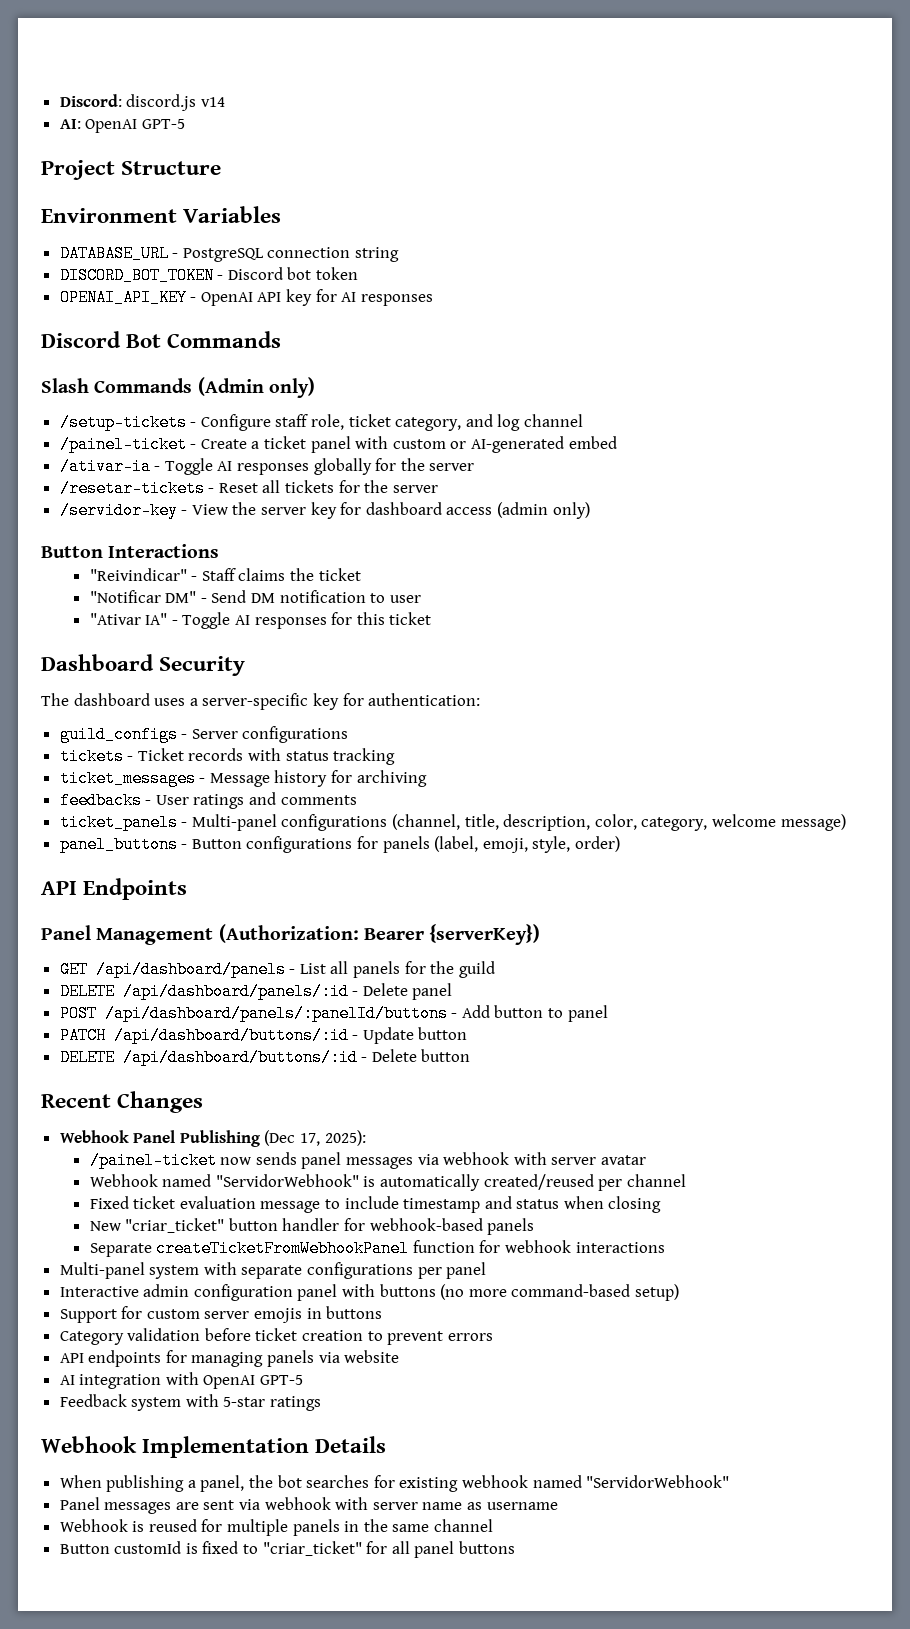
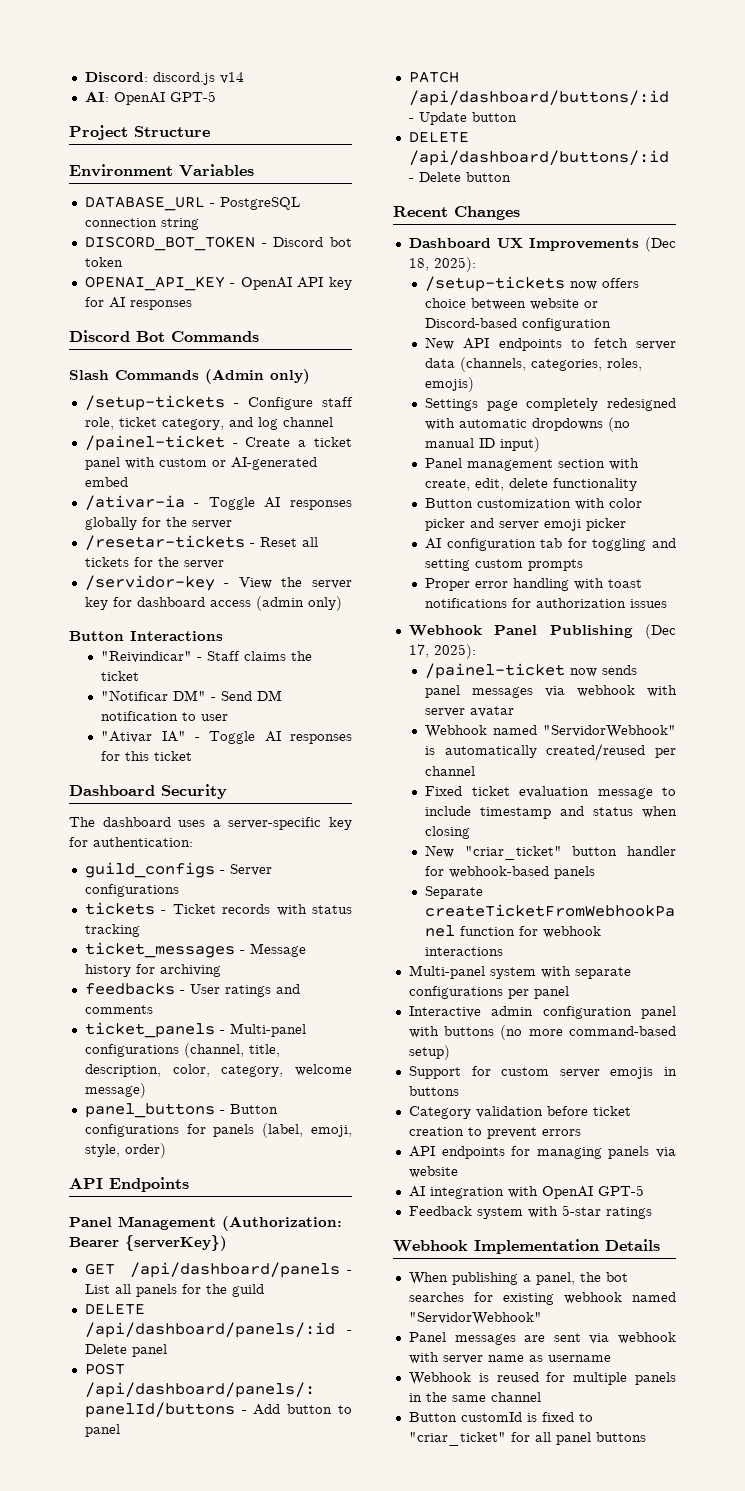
+ Dashboard UX Improvements (Dec 18, 2025):
+ /setup-tickets now offers choice between website or Discord-based configuration
+ New API endpoints to fetch server data (channels, categories, roles, emojis)
+ Settings page completely redesigned with automatic dropdowns (no manual ID input)
+ Panel management section with create, edit, delete functionality
+ Button customization with color picker and server emoji picker
+ AI configuration tab for toggling and setting custom prompts
+ Proper error handling with toast notifications for authorization issues

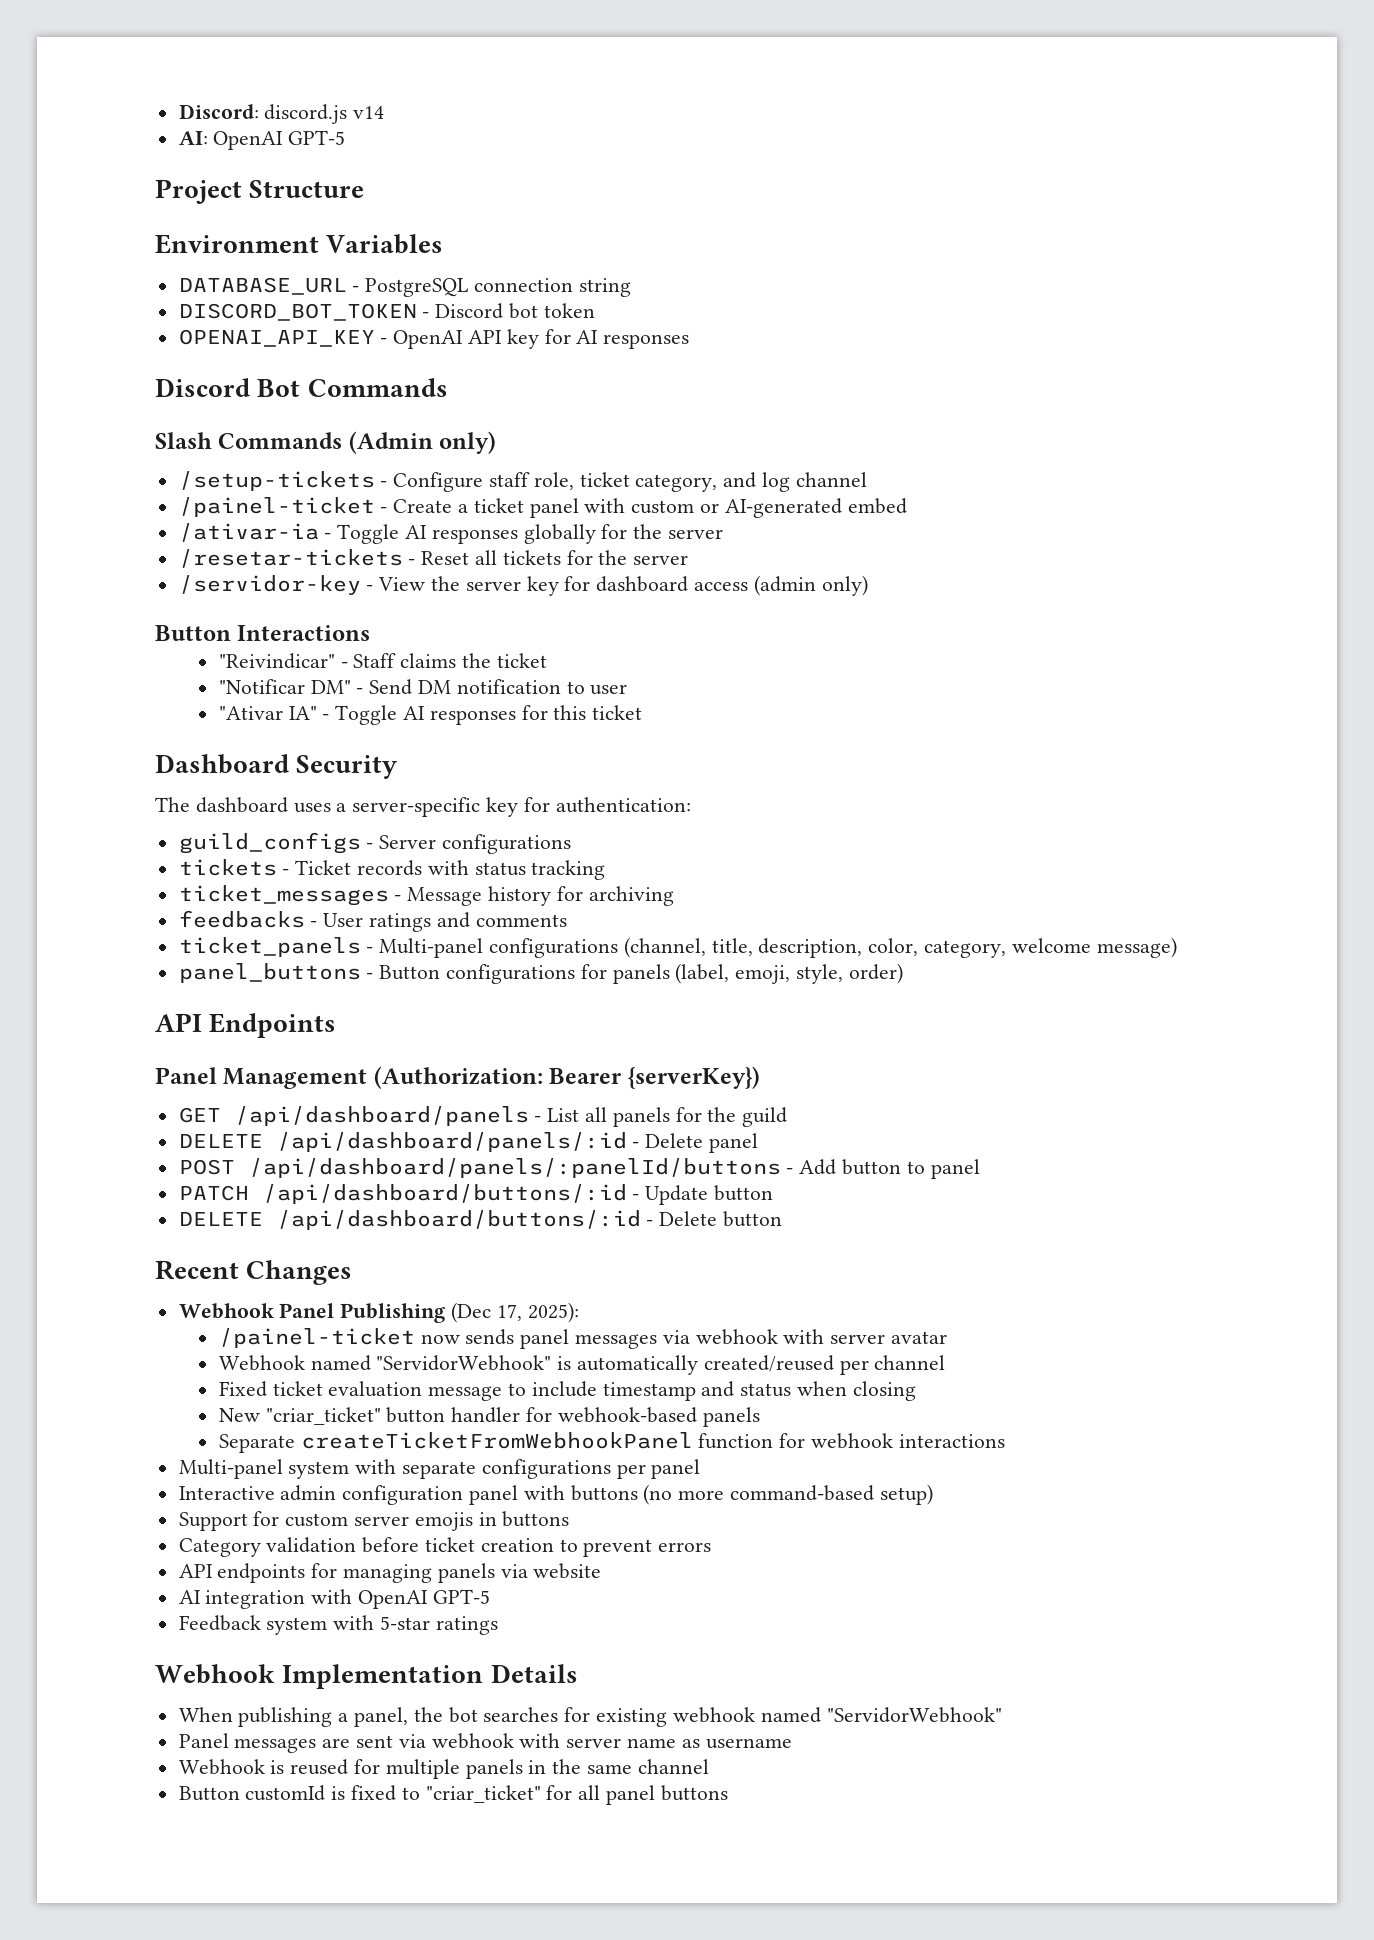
- Dashboard UX Improvements (Dec 18, 2025):
- /setup-tickets now offers choice between website or Discord-based configuration
- New API endpoints to fetch server data (channels, categories, roles, emojis)
- Settings page completely redesigned with automatic dropdowns (no manual ID input)
- Panel management section with create, edit, delete functionality
- Button customization with color picker and server emoji picker
- AI configuration tab for toggling and setting custom prompts
- Proper error handling with toast notifications for authorization issues

